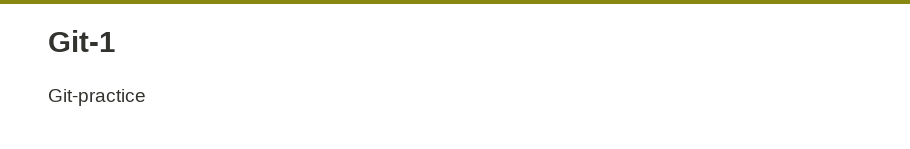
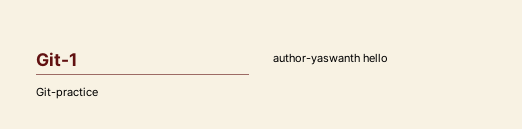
+ author-yaswanth hello

